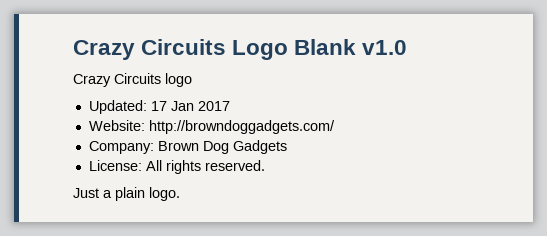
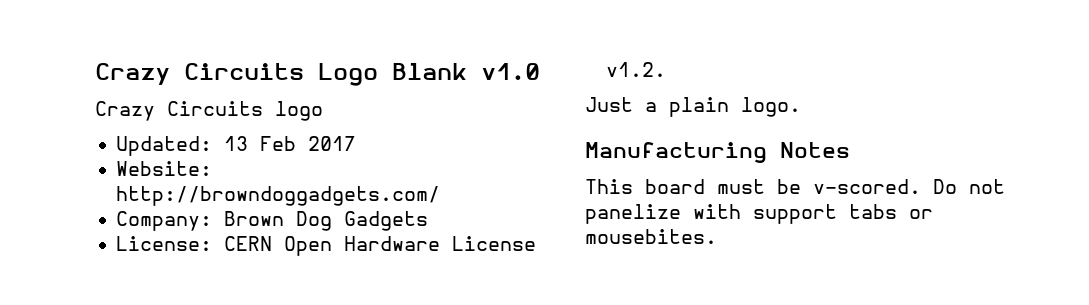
- Updated: 17 Jan 2017
+ Updated: 13 Feb 2017
- License: All rights reserved.
+ License: CERN Open Hardware License v1.2.
+ Manufacturing Notes
+ This board must be v-scored. Do not panelize with support tabs or mousebites.

